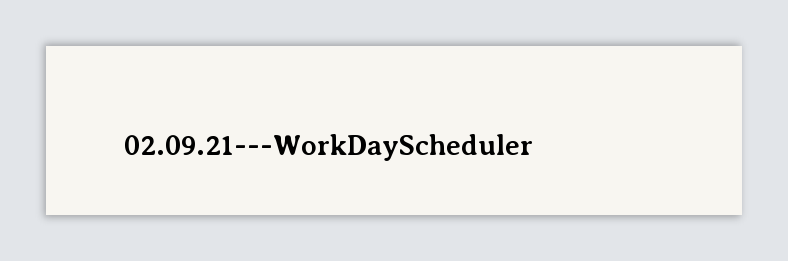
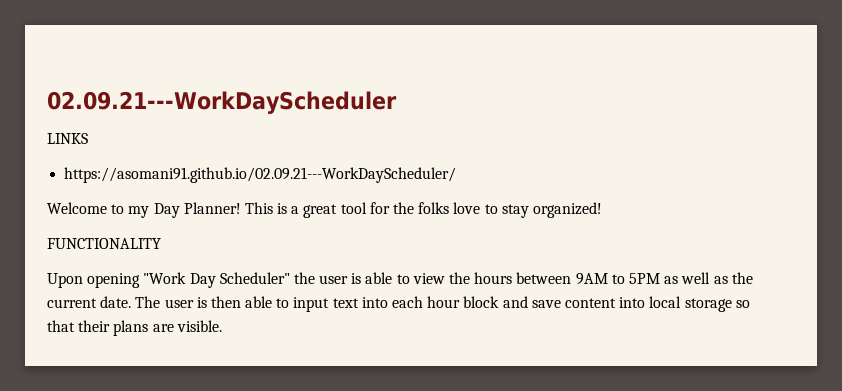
+ LINKS
+ https://asomani91.github.io/02.09.21---WorkDayScheduler/
+ Welcome to my Day Planner! This is a great tool for the folks love to stay organized!
+ FUNCTIONALITY
+ Upon opening "Work Day Scheduler" the user is able to view the hours between 9AM to 5PM as well as the current date. The user is then able to input text into each hour block and save content into local storage so that their plans are visible.

